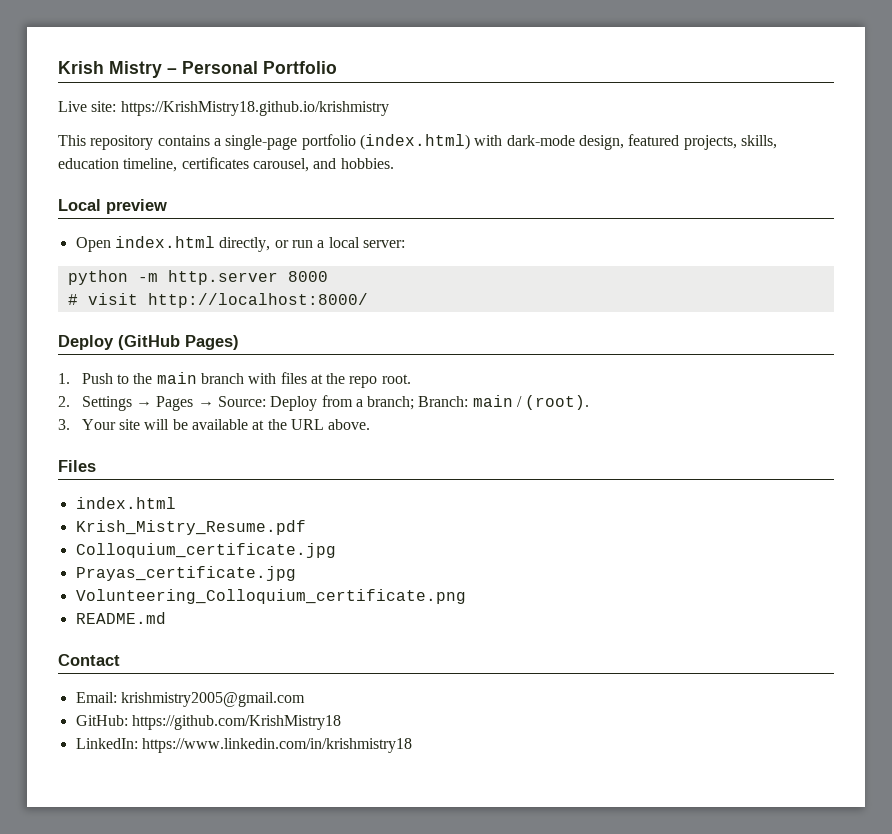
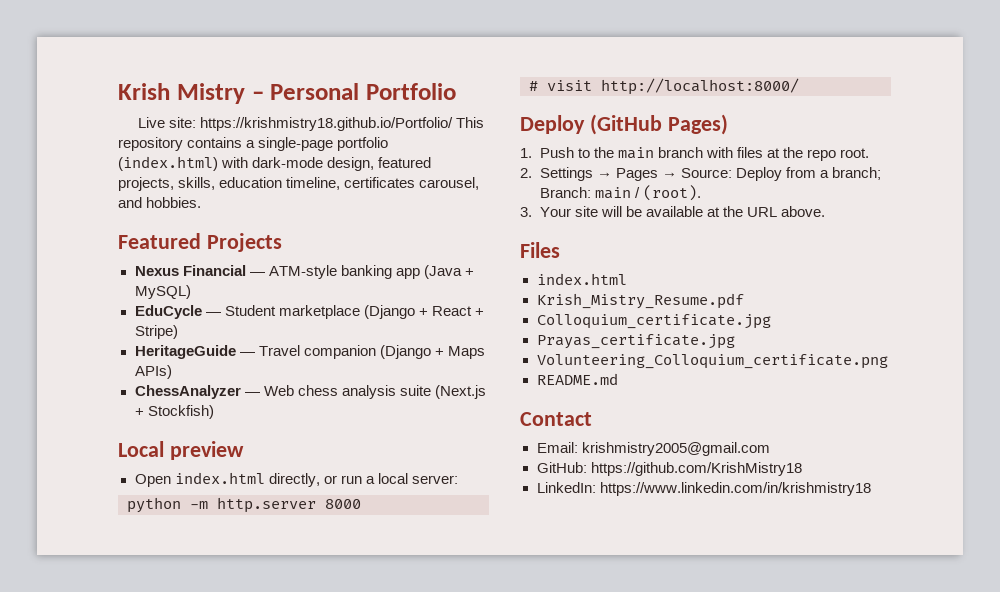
- Live site: https://KrishMistry18.github.io/krishmistry
- This repository contains a single‑page portfolio (index.html) with dark‑mode design, featured projects, skills, education timeline, certificates carousel, and hobbies.
+ Live site: https://krishmistry18.github.io/Portfolio/ This repository contains a single‑page portfolio (index.html) with dark‑mode design, featured projects, skills, education timeline, certificates carousel, and hobbies.
+ Featured Projects
+ Nexus Financial — ATM-style banking app (Java + MySQL)
+ EduCycle — Student marketplace (Django + React + Stripe)
+ HeritageGuide — Travel companion (Django + Maps APIs)
+ ChessAnalyzer — Web chess analysis suite (Next.js + Stockfish)

